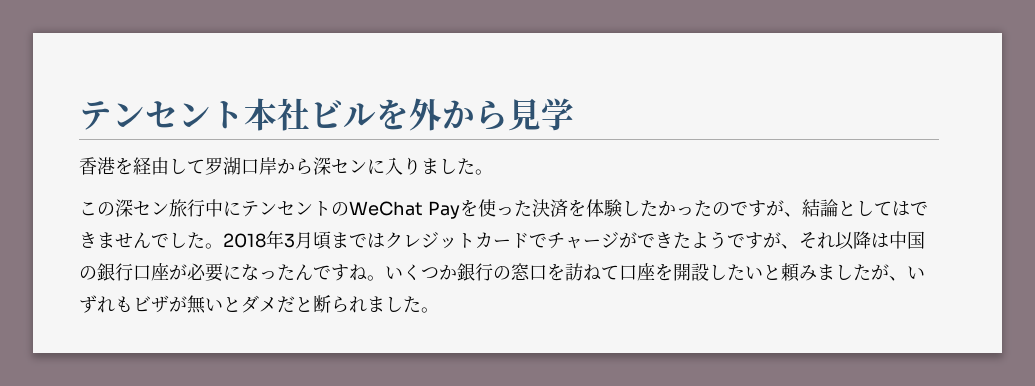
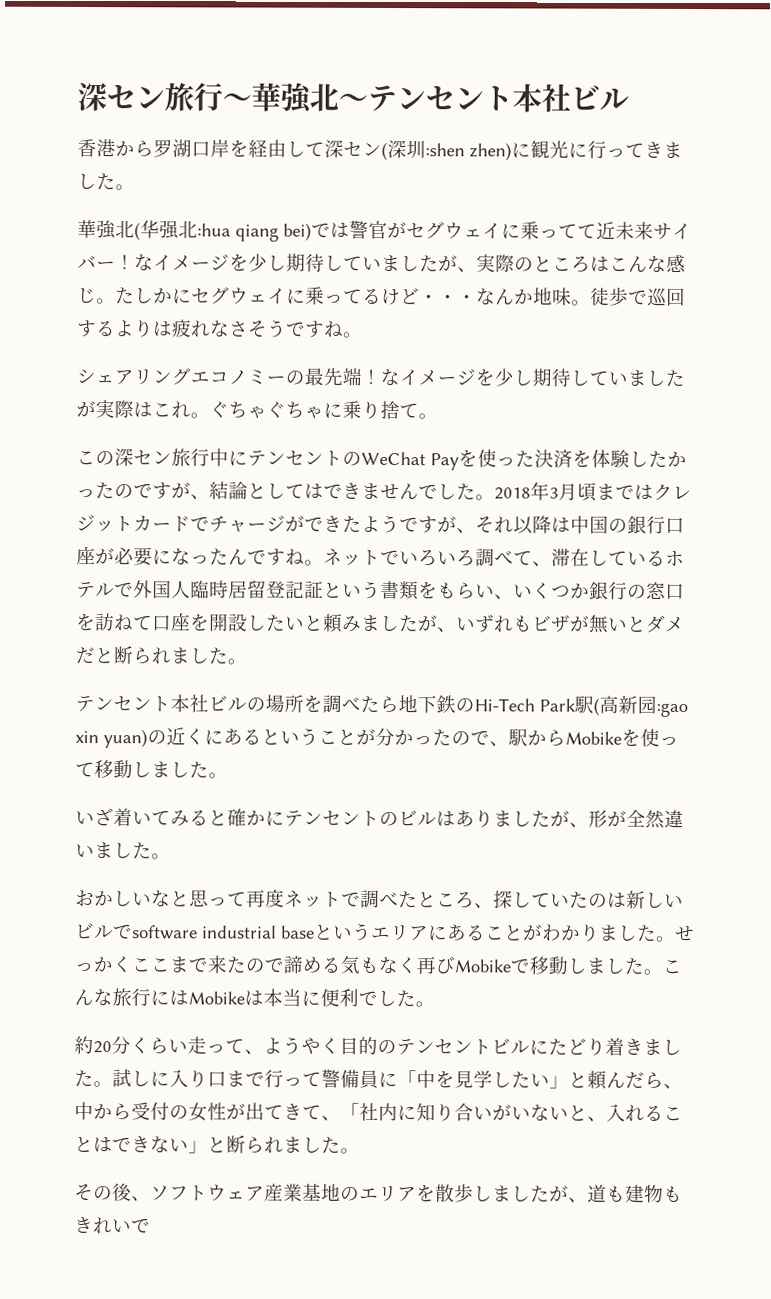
- テンセント本社ビルを外から見学
- 香港を経由して罗湖口岸から深センに入りました。
+ 深セン旅行〜華強北〜テンセント本社ビル
+ 香港から罗湖口岸を経由して深セン(深圳:shen zhen)に観光に行ってきました。
+ 華強北(华强北:hua qiang bei)では警官がセグウェイに乗ってて近未来サイバー！なイメージを少し期待していましたが、実際のところはこんな感じ。たしかにセグウェイに乗ってるけど・・・なんか地味。徒歩で巡回するよりは疲れなさそうですね。
+ シェアリングエコノミーの最先端！なイメージを少し期待していましたが実際はこれ。ぐちゃぐちゃに乗り捨て。
- いくつか銀行の窓口を訪ねて口座を開設したいと頼みましたが、いずれもビザが無いとダメだと断られました。
+ ネットでいろいろ調べて、滞在しているホテルで外国人臨時居留登記証という書類をもらい、いくつか銀行の窓口を訪ねて口座を開設したいと頼みましたが、いずれもビザが無いとダメだと断られました。
+ テンセント本社ビルの場所を調べたら地下鉄のHi-Tech Park駅(高新园:gao xin yuan)の近くにあるということが分かったので、駅からMobikeを使って移動しました。
+ いざ着いてみると確かにテンセントのビルはありましたが、形が全然違いました。
+ おかしいなと思って再度ネットで調べたところ、探していたのは新しいビルでsoftware industrial baseというエリアにあることがわかりました。せっかくここまで来たので諦める気もなく再びMobikeで移動しました。こんな旅行にはMobikeは本当に便利でした。
+ 約20分くらい走って、ようやく目的のテンセントビルにたどり着きました。試しに入り口まで行って警備員に「中を見学したい」と頼んだら、中から受付の女性が出てきて、「社内に知り合いがいないと、入れることはできない」と断られました。
+ その後、ソフトウェア産業基地のエリアを散歩しましたが、道も建物もきれいで

